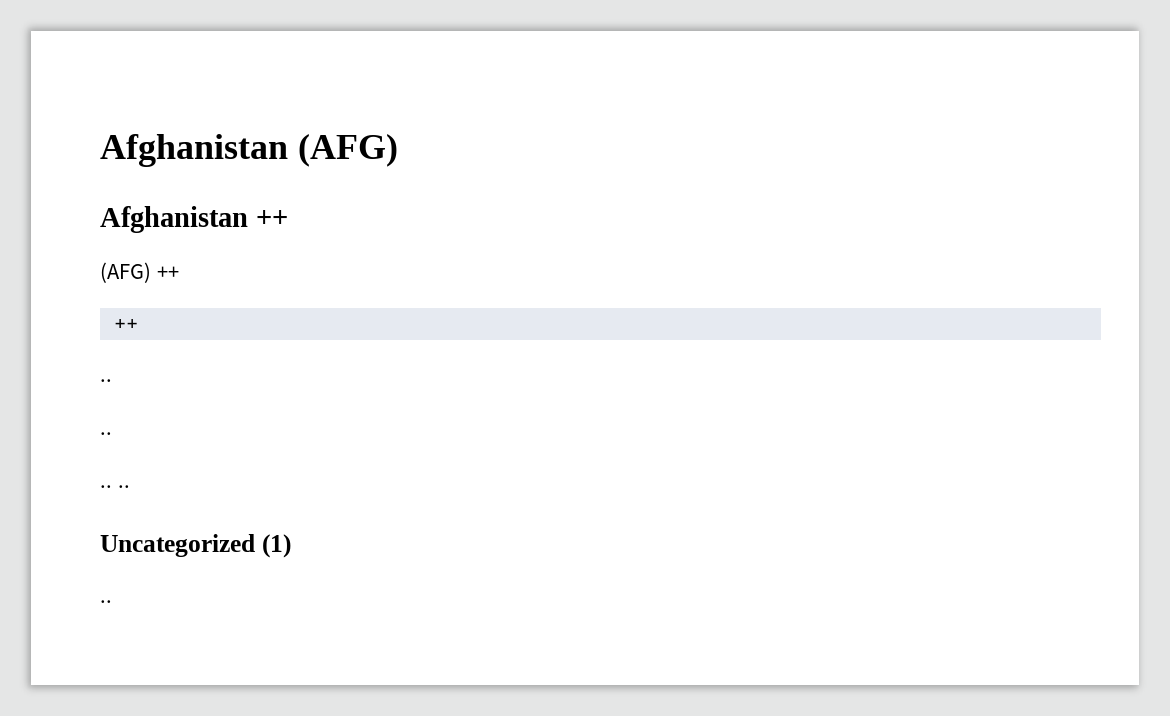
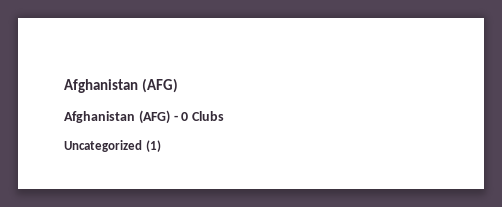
- Afghanistan ++
- (AFG) ++
- ++
- ..
- ..
- .. ..
+ Afghanistan (AFG) - 0 Clubs
  Uncategorized (1)
- ..

